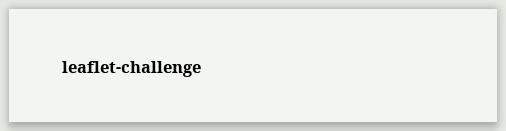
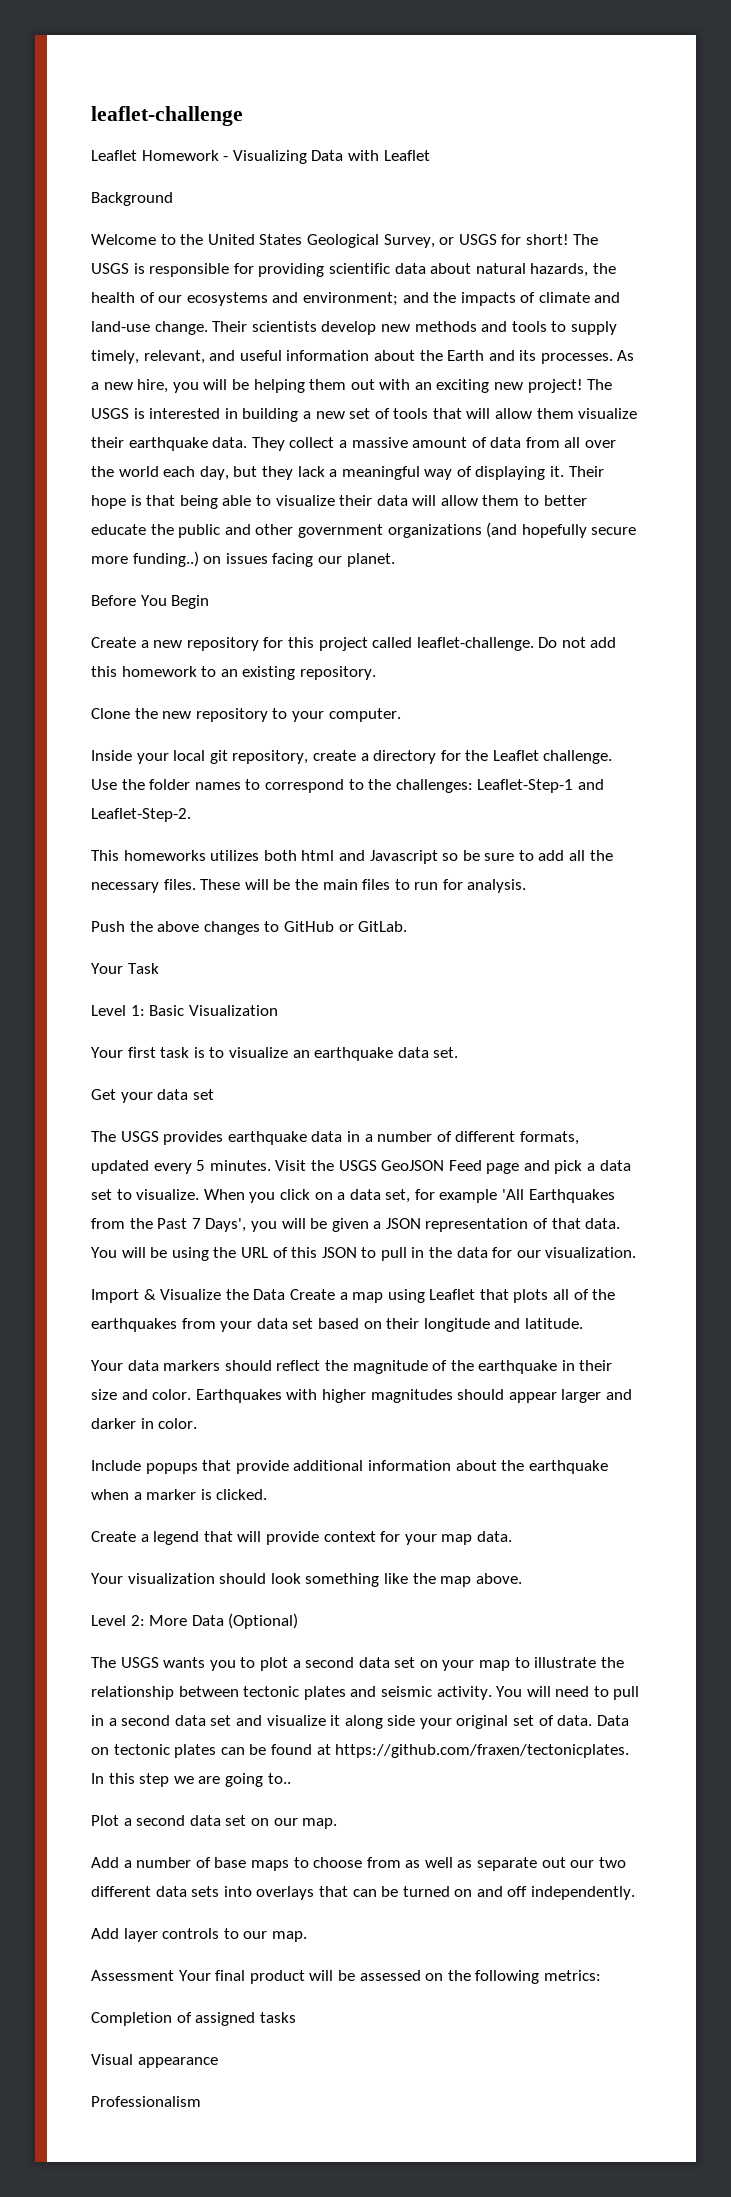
+ Leaflet Homework - Visualizing Data with Leaflet
+ Background
+ Welcome to the United States Geological Survey, or USGS for short! The USGS is responsible for providing scientific data about natural hazards, the health of our ecosystems and environment; and the impacts of climate and land-use change. Their scientists develop new methods and tools to supply timely, relevant, and useful information about the Earth and its processes. As a new hire, you will be helping them out with an exciting new project! The USGS is interested in building a new set of tools that will allow them visualize their earthquake data. They collect a massive amount of data from all over the world each day, but they lack a meaningful way of displaying it. Their hope is that being able to visualize their data will allow them to better educate the public and other government organizations (and hopefully secure more funding..) on issues facing our planet.
+ Before You Begin
+ Create a new repository for this project called leaflet-challenge. Do not add this homework to an existing repository.
+ Clone the new repository to your computer.
+ Inside your local git repository, create a directory for the Leaflet challenge. Use the folder names to correspond to the challenges: Leaflet-Step-1 and Leaflet-Step-2.
+ This homeworks utilizes both html and Javascript so be sure to add all the necessary files. These will be the main files to run for analysis.
+ Push the above changes to GitHub or GitLab.
+ Your Task
+ Level 1: Basic Visualization
+ Your first task is to visualize an earthquake data set.
+ Get your data set
+ The USGS provides earthquake data in a number of different formats, updated every 5 minutes. Visit the USGS GeoJSON Feed page and pick a data set to visualize. When you click on a data set, for example 'All Earthquakes from the Past 7 Days', you will be given a JSON representation of that data. You will be using the URL of this JSON to pull in the data for our visualization.
+ Import & Visualize the Data Create a map using Leaflet that plots all of the earthquakes from your data set based on their longitude and latitude.
+ Your data markers should reflect the magnitude of the earthquake in their size and color. Earthquakes with higher magnitudes should appear larger and darker in color.
+ Include popups that provide additional information about the earthquake when a marker is clicked.
+ Create a legend that will provide context for your map data.
+ Your visualization should look something like the map above.
+ Level 2: More Data (Optional)
+ The USGS wants you to plot a second data set on your map to illustrate the relationship between tectonic plates and seismic activity. You will need to pull in a second data set and visualize it along side your original set of data. Data on tectonic plates can be found at https://github.com/fraxen/tectonicplates. In this step we are going to..
+ Plot a second data set on our map.
+ Add a number of base maps to choose from as well as separate out our two different data sets into overlays that can be turned on and off independently.
+ Add layer controls to our map.
+ Assessment Your final product will be assessed on the following metrics:
+ Completion of assigned tasks
+ Visual appearance
+ Professionalism

